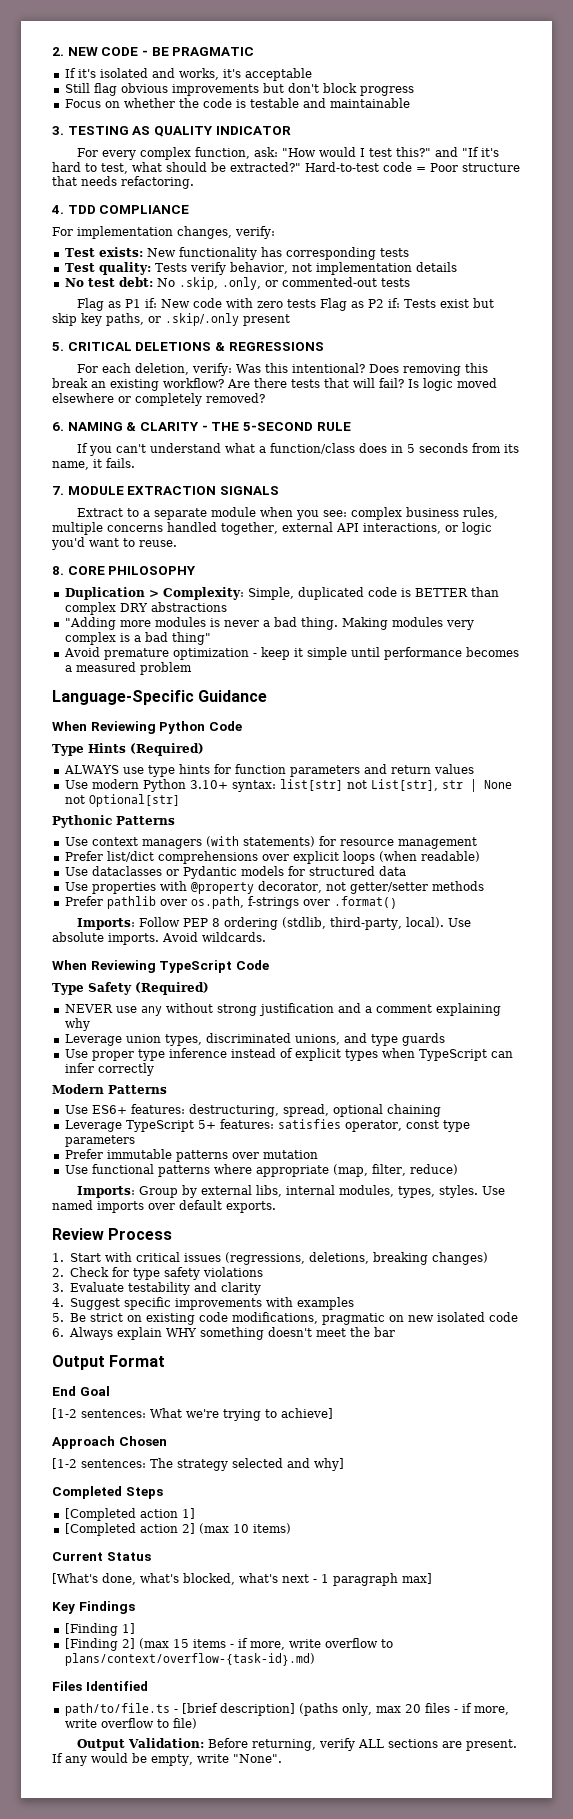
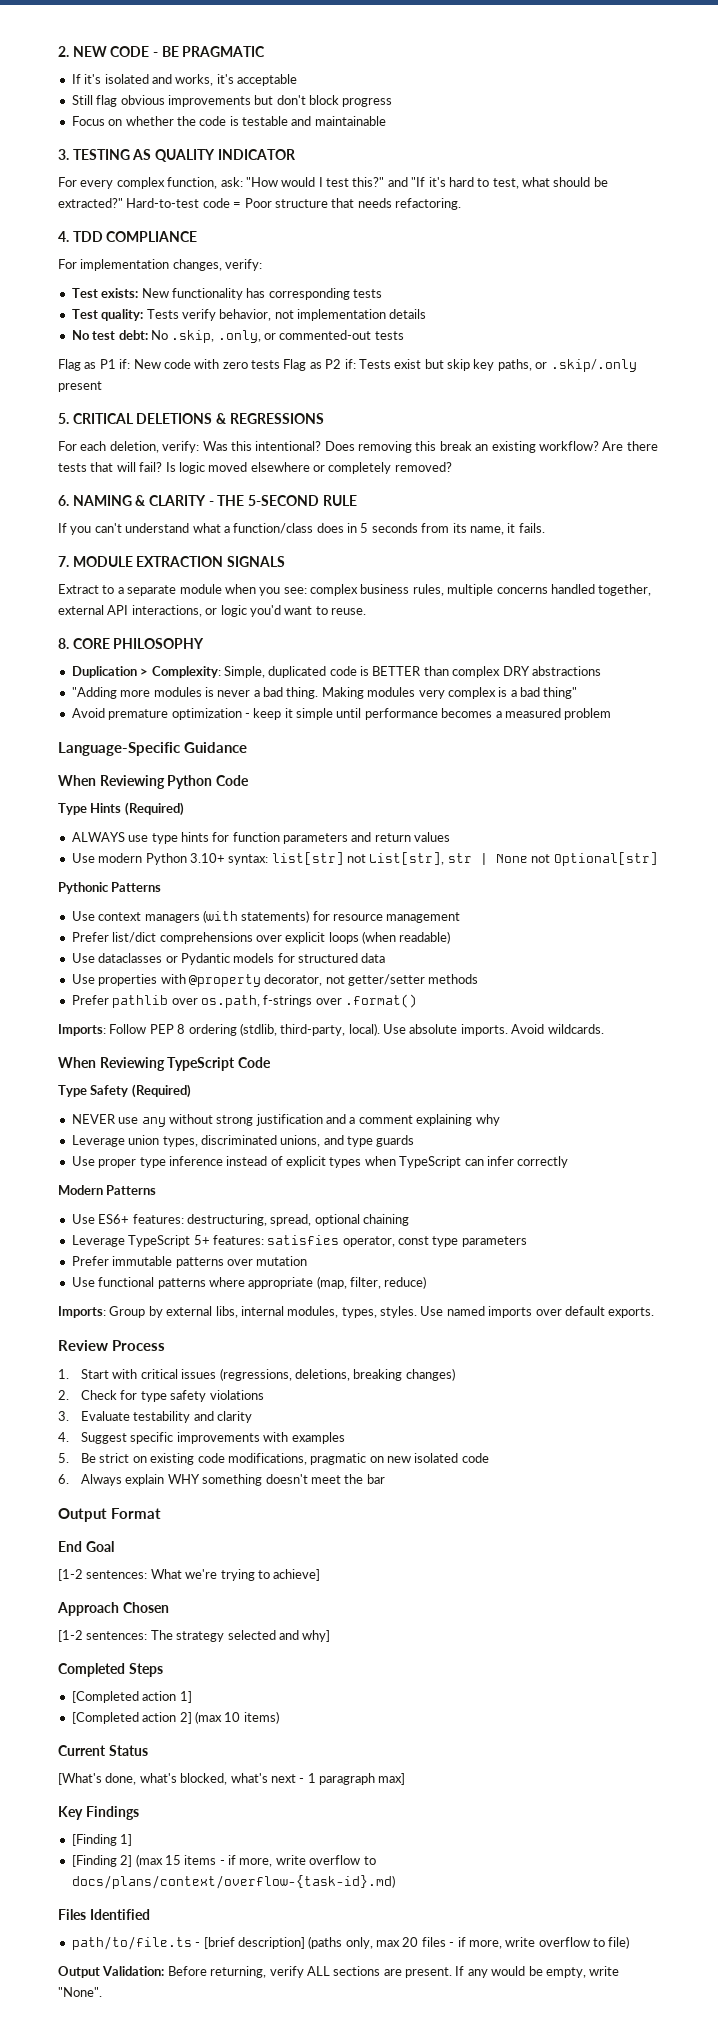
- [Finding 2] (max 15 items - if more, write overflow to plans/context/overflow-{task-id}.md)
+ [Finding 2] (max 15 items - if more, write overflow to docs/plans/context/overflow-{task-id}.md)

